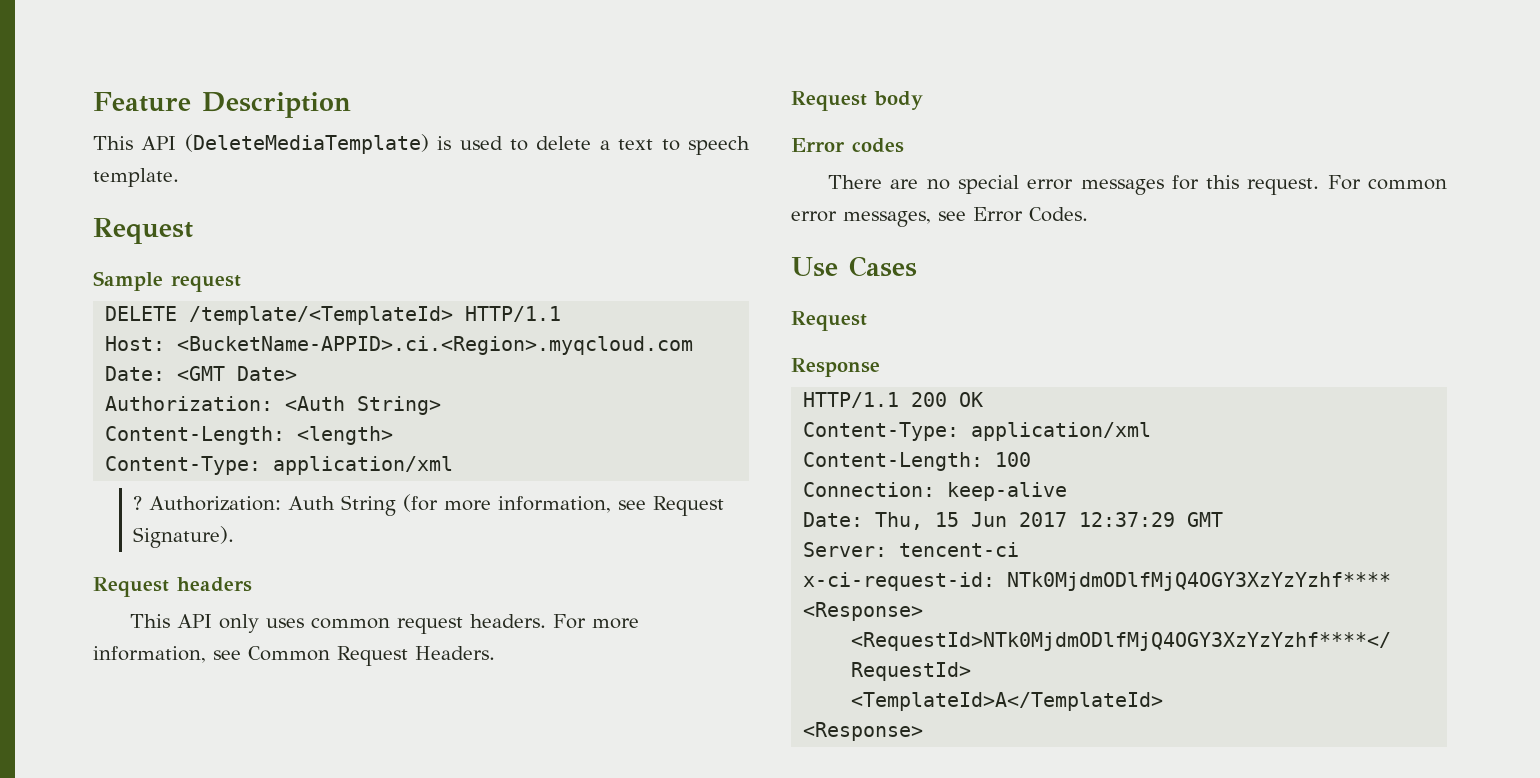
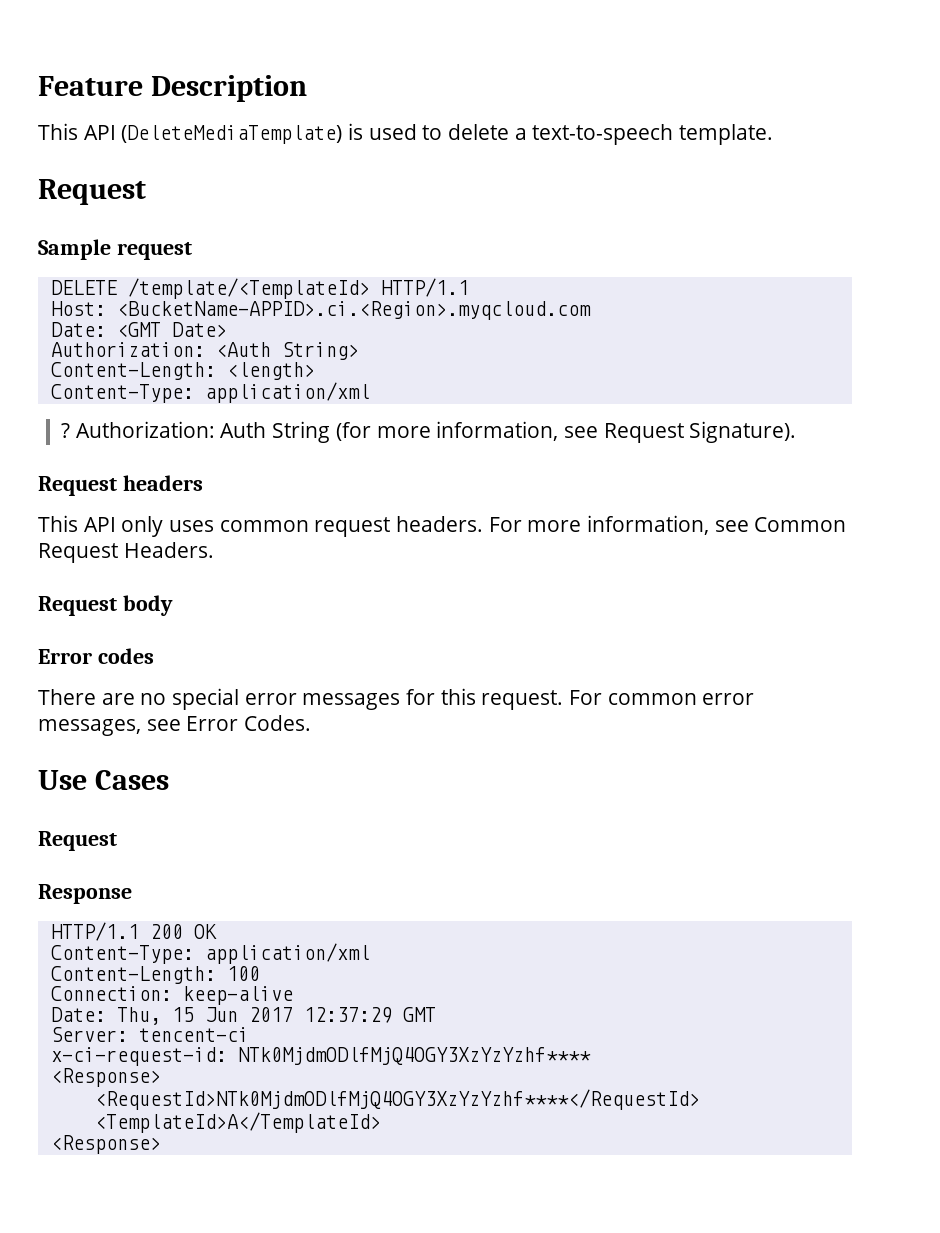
- This API (DeleteMediaTemplate) is used to delete a text to speech template.
+ This API (DeleteMediaTemplate) is used to delete a text-to-speech template.

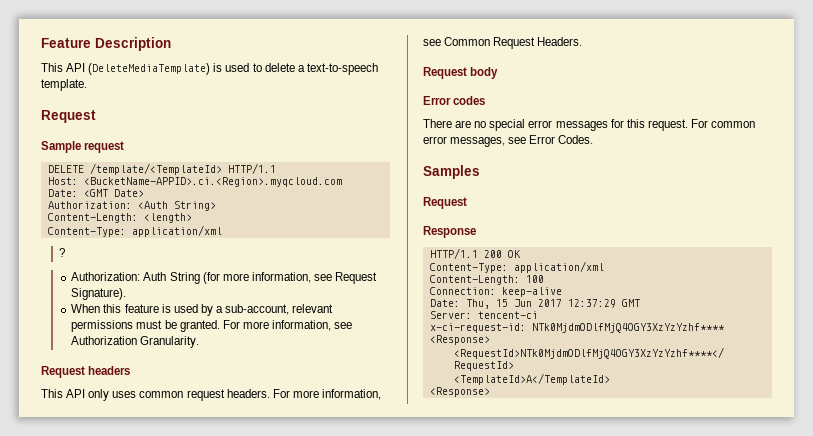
- ? Authorization: Auth String (for more information, see Request Signature).
+ ?
+ Authorization: Auth String (for more information, see Request Signature).
+ When this feature is used by a sub-account, relevant permissions must be granted. For more information, see Authorization Granularity.
- Use Cases
+ Samples

